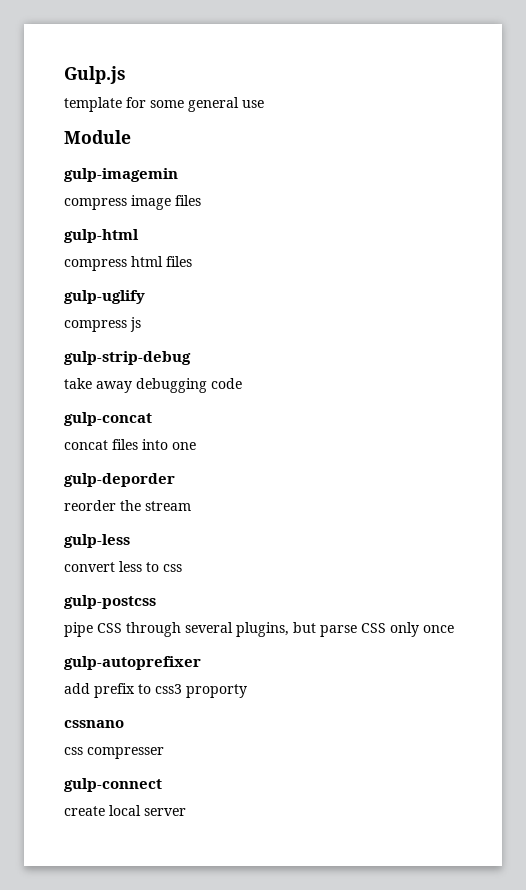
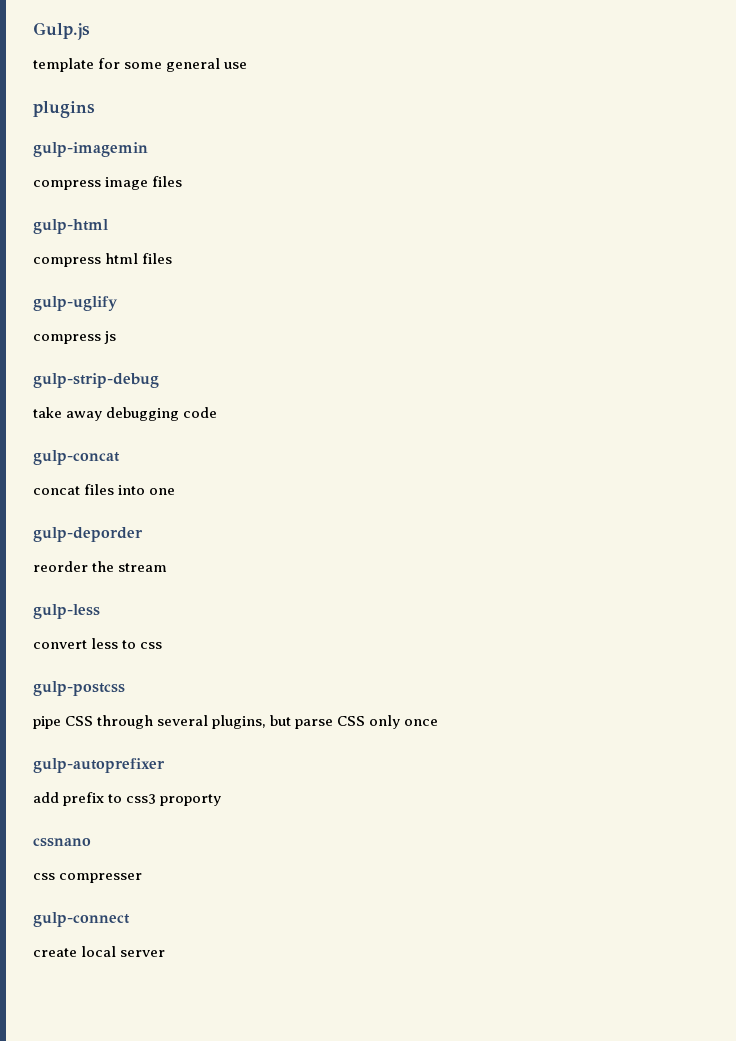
- Module
+ plugins

